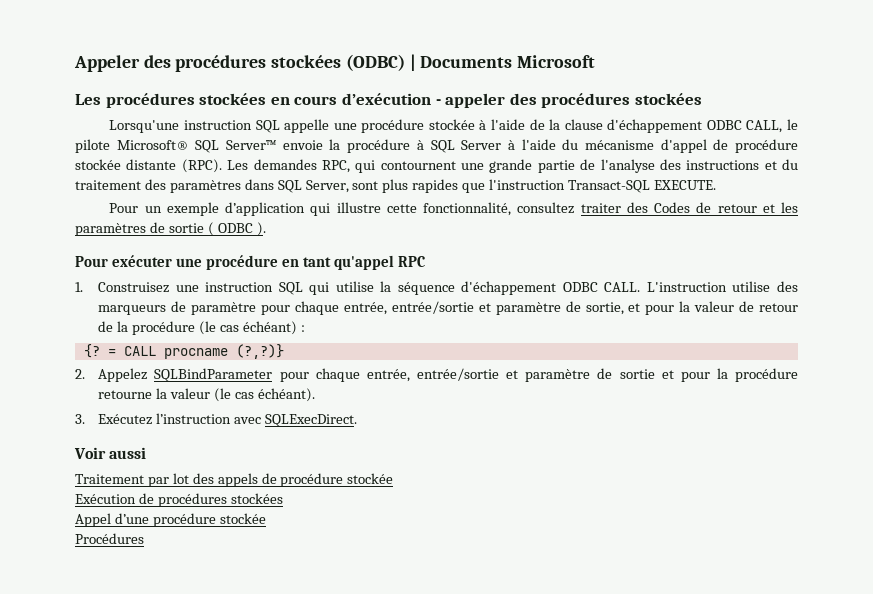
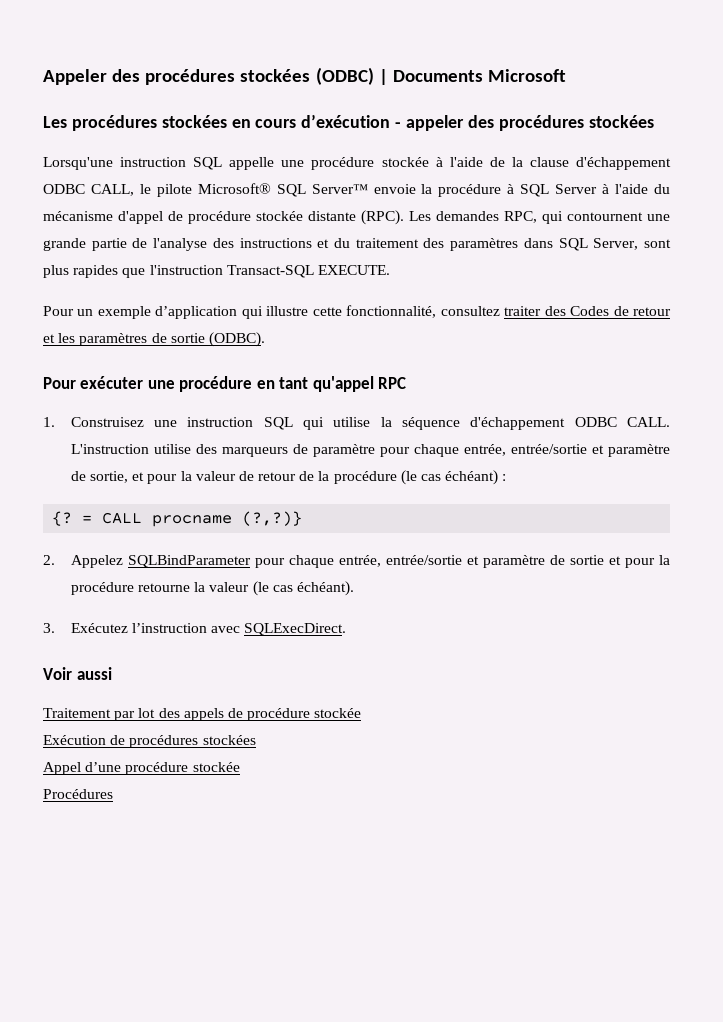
- Pour un exemple d’application qui illustre cette fonctionnalité, consultez traiter des Codes de retour et les paramètres de sortie ( ODBC ).
+ Pour un exemple d’application qui illustre cette fonctionnalité, consultez traiter des Codes de retour et les paramètres de sortie (ODBC).

